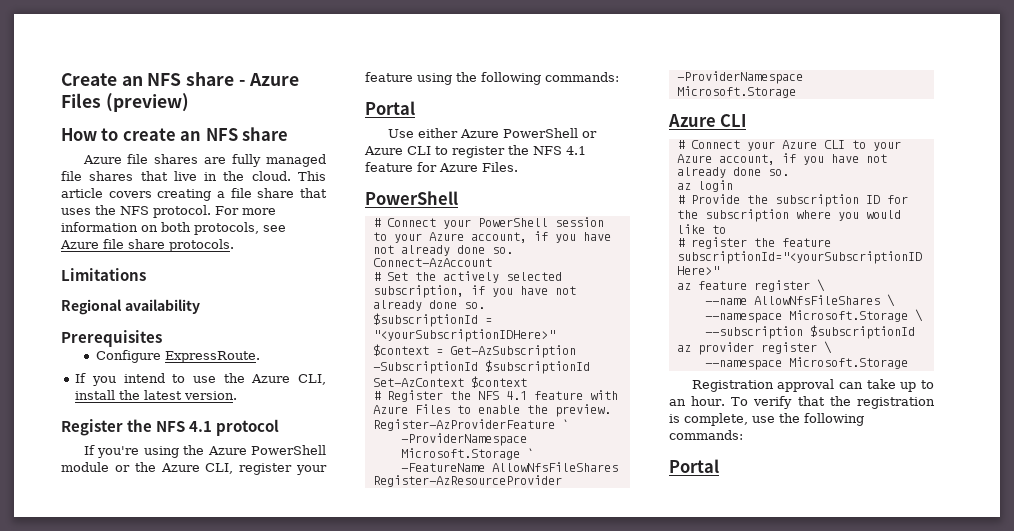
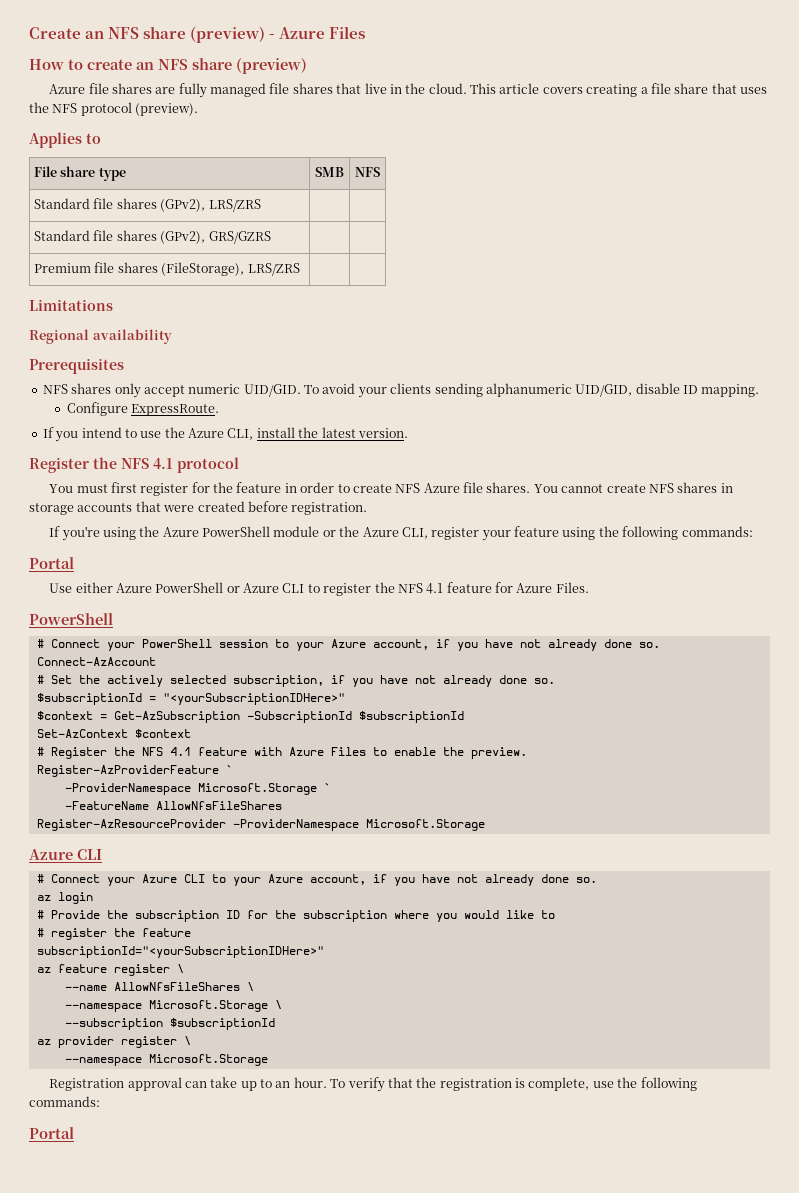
- Create an NFS share - Azure Files (preview)
+ Create an NFS share (preview) - Azure Files
- How to create an NFS share
+ How to create an NFS share (preview)
- This article covers creating a file share that uses the NFS protocol. For more information on both protocols, see Azure file share protocols.
+ This article covers creating a file share that uses the NFS protocol (preview).
+ Applies to
+ File share type | SMB | NFS
+ Standard file shares (GPv2), LRS/ZRS | |
+ Standard file shares (GPv2), GRS/GZRS | |
+ Premium file shares (FileStorage), LRS/ZRS | |
  Limitations
  Regional availability
  Prerequisites
+ NFS shares only accept numeric UID/GID. To avoid your clients sending alphanumeric UID/GID, disable ID mapping.
+ You must first register for the feature in order to create NFS Azure file shares. You cannot create NFS shares in storage accounts that were created before registration.

